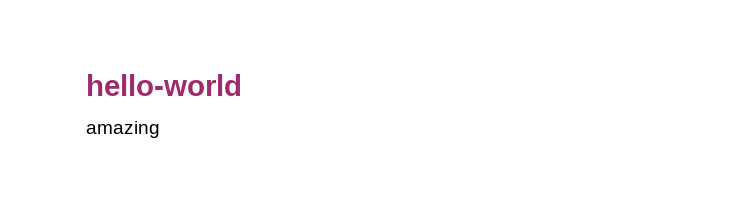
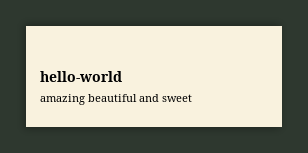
- amazing
+ amazing beautiful and sweet

